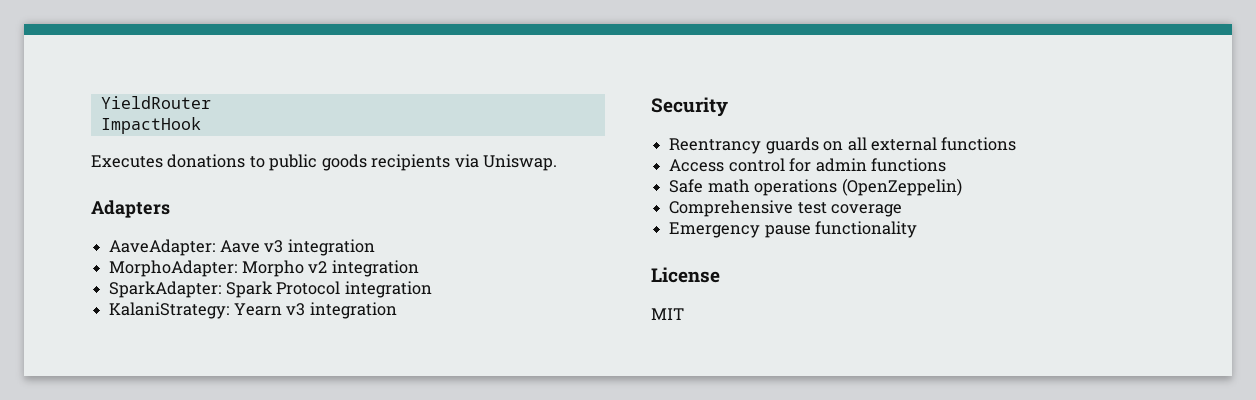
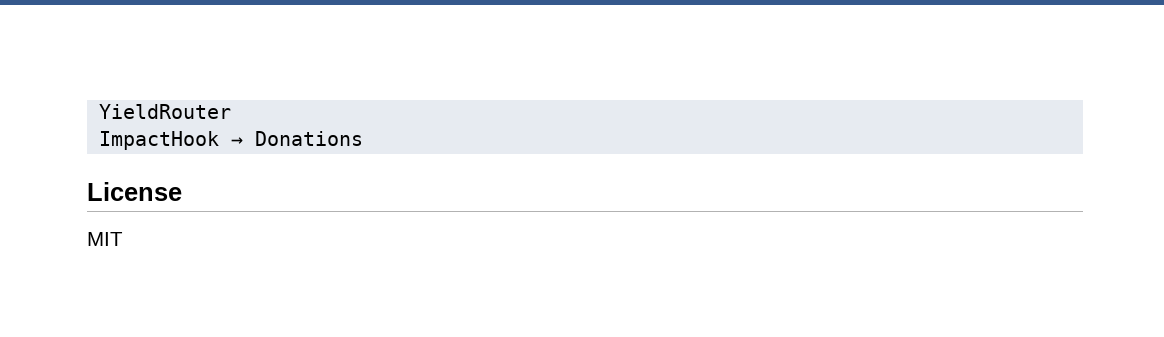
- ImpactHook
- Executes donations to public goods recipients via Uniswap.
- Adapters
- AaveAdapter: Aave v3 integration
- MorphoAdapter: Morpho v2 integration
- SparkAdapter: Spark Protocol integration
- KalaniStrategy: Yearn v3 integration
- Security
- Reentrancy guards on all external functions
- Access control for admin functions
- Safe math operations (OpenZeppelin)
- Comprehensive test coverage
- Emergency pause functionality
+ ImpactHook → Donations

